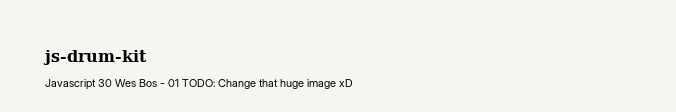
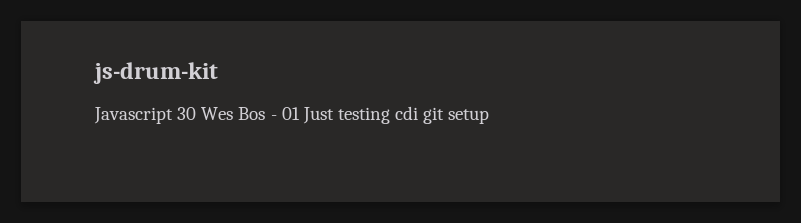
- Javascript 30 Wes Bos - 01 TODO: Change that huge image xD
+ Javascript 30 Wes Bos - 01 Just testing cdi git setup

